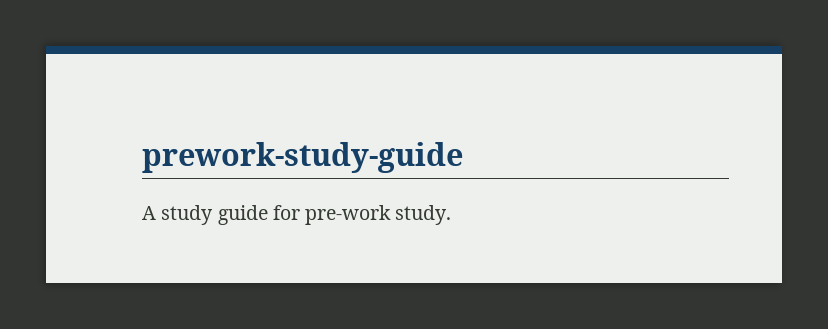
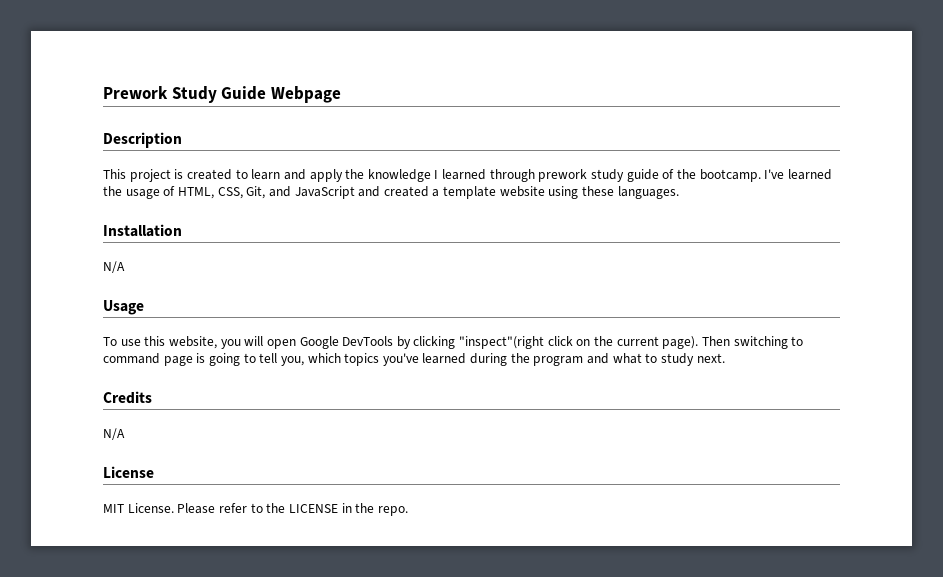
- prework-study-guide
- A study guide for pre-work study.
+ Prework Study Guide Webpage
+ Description
+ This project is created to learn and apply the knowledge I learned through prework study guide of the bootcamp. I've learned the usage of HTML, CSS, Git, and JavaScript and created a template website using these languages.
+ Installation
+ N/A
+ Usage
+ To use this website, you will open Google DevTools by clicking "inspect"(right click on the current page). Then switching to command page is going to tell you, which topics you've learned during the program and what to study next.
+ Credits
+ N/A
+ License
+ MIT License. Please refer to the LICENSE in the repo.

